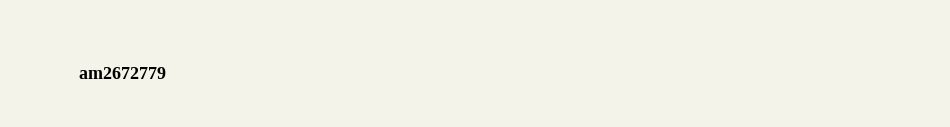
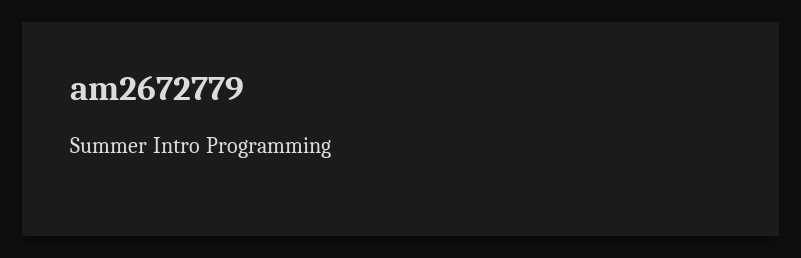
+ Summer Intro Programming

